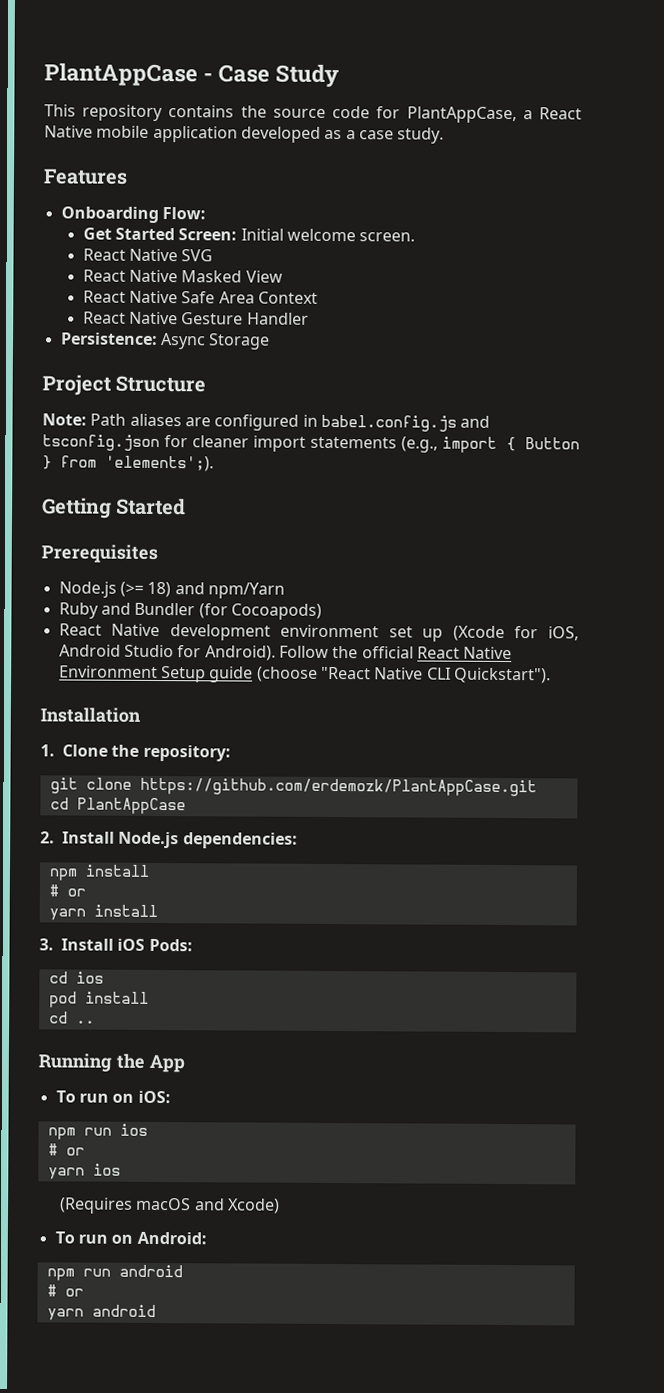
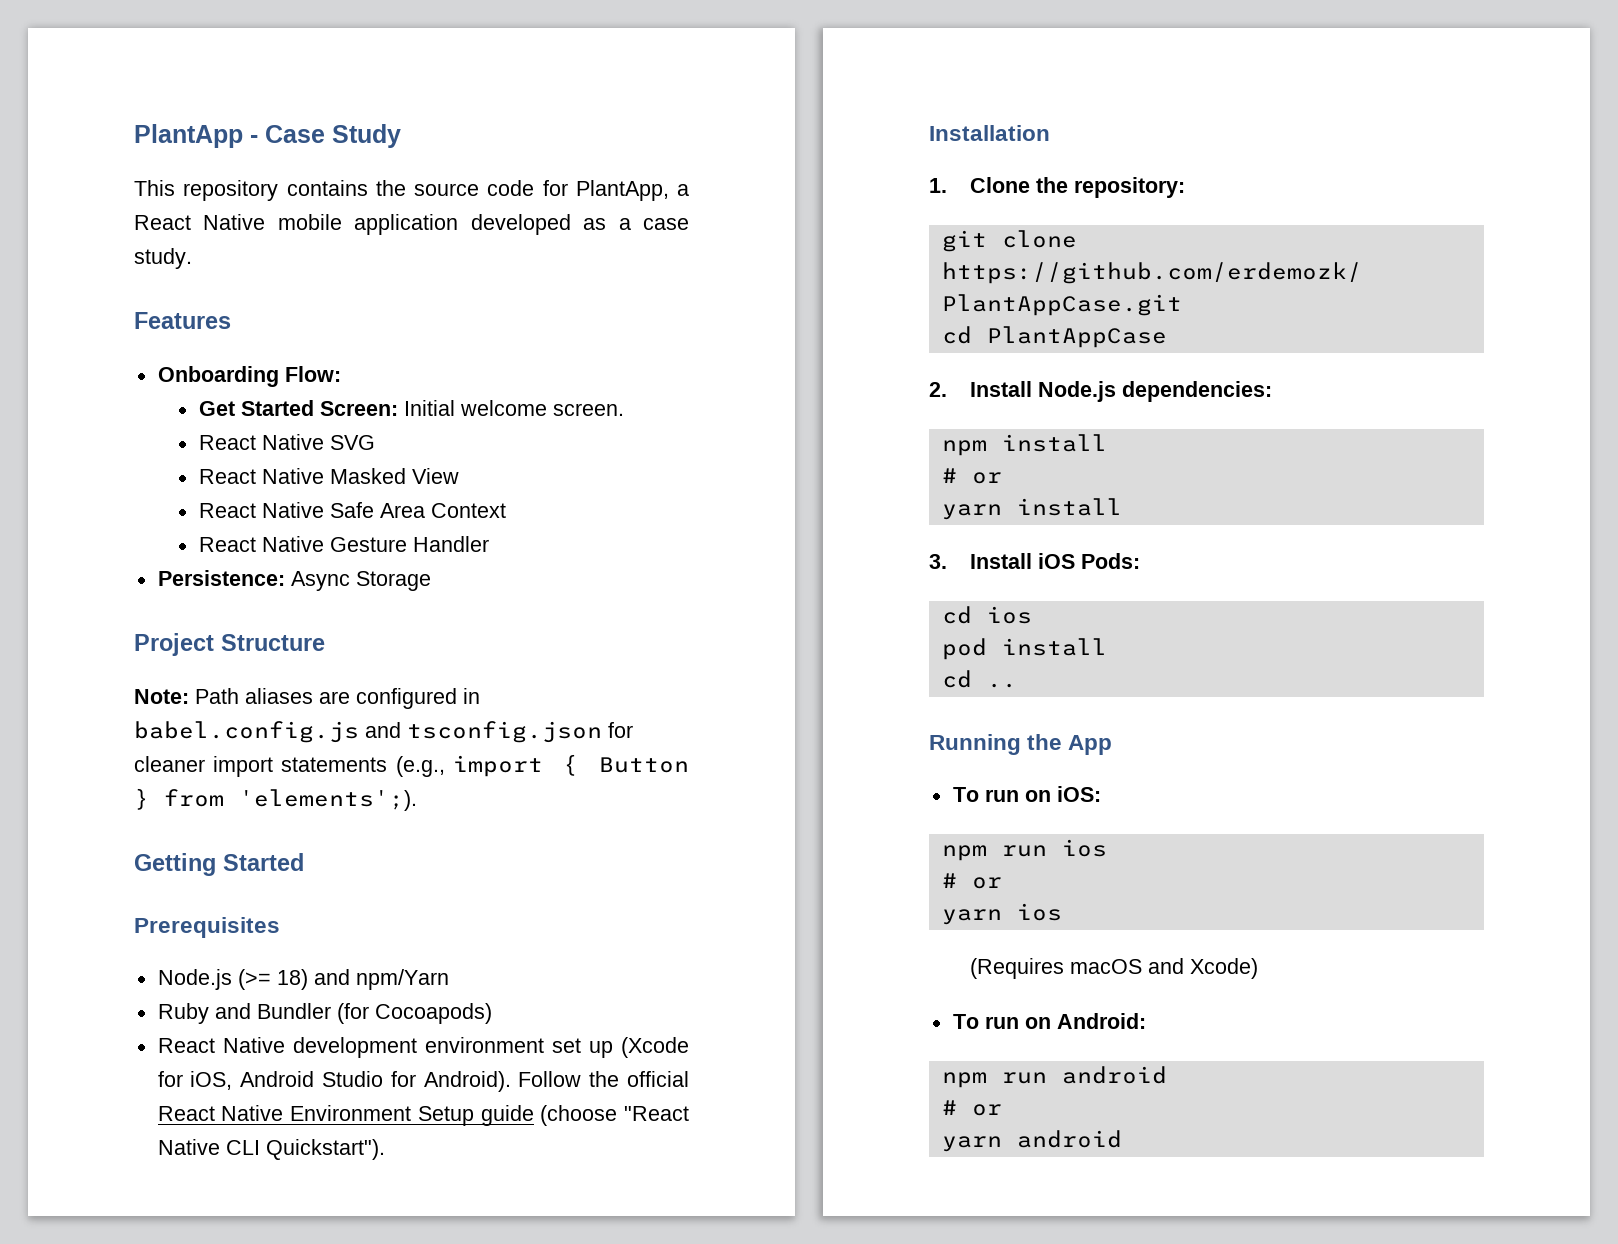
- PlantAppCase - Case Study
+ PlantApp - Case Study
- This repository contains the source code for PlantAppCase, a React Native mobile application developed as a case study.
+ This repository contains the source code for PlantApp, a React Native mobile application developed as a case study.

